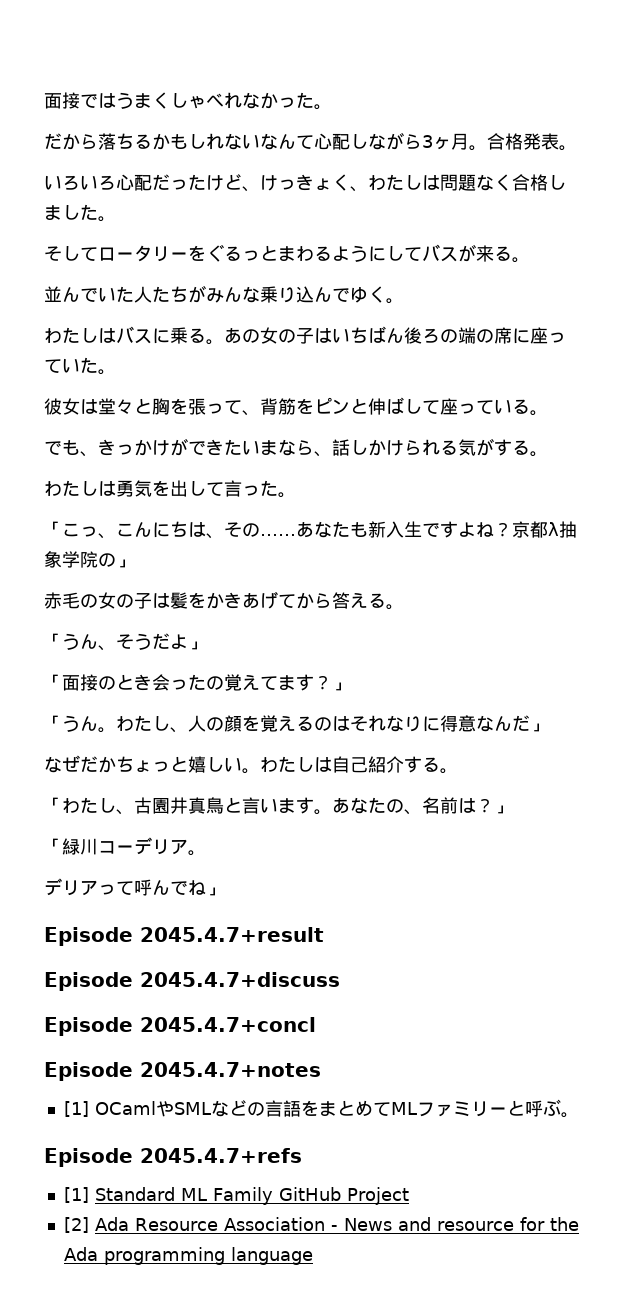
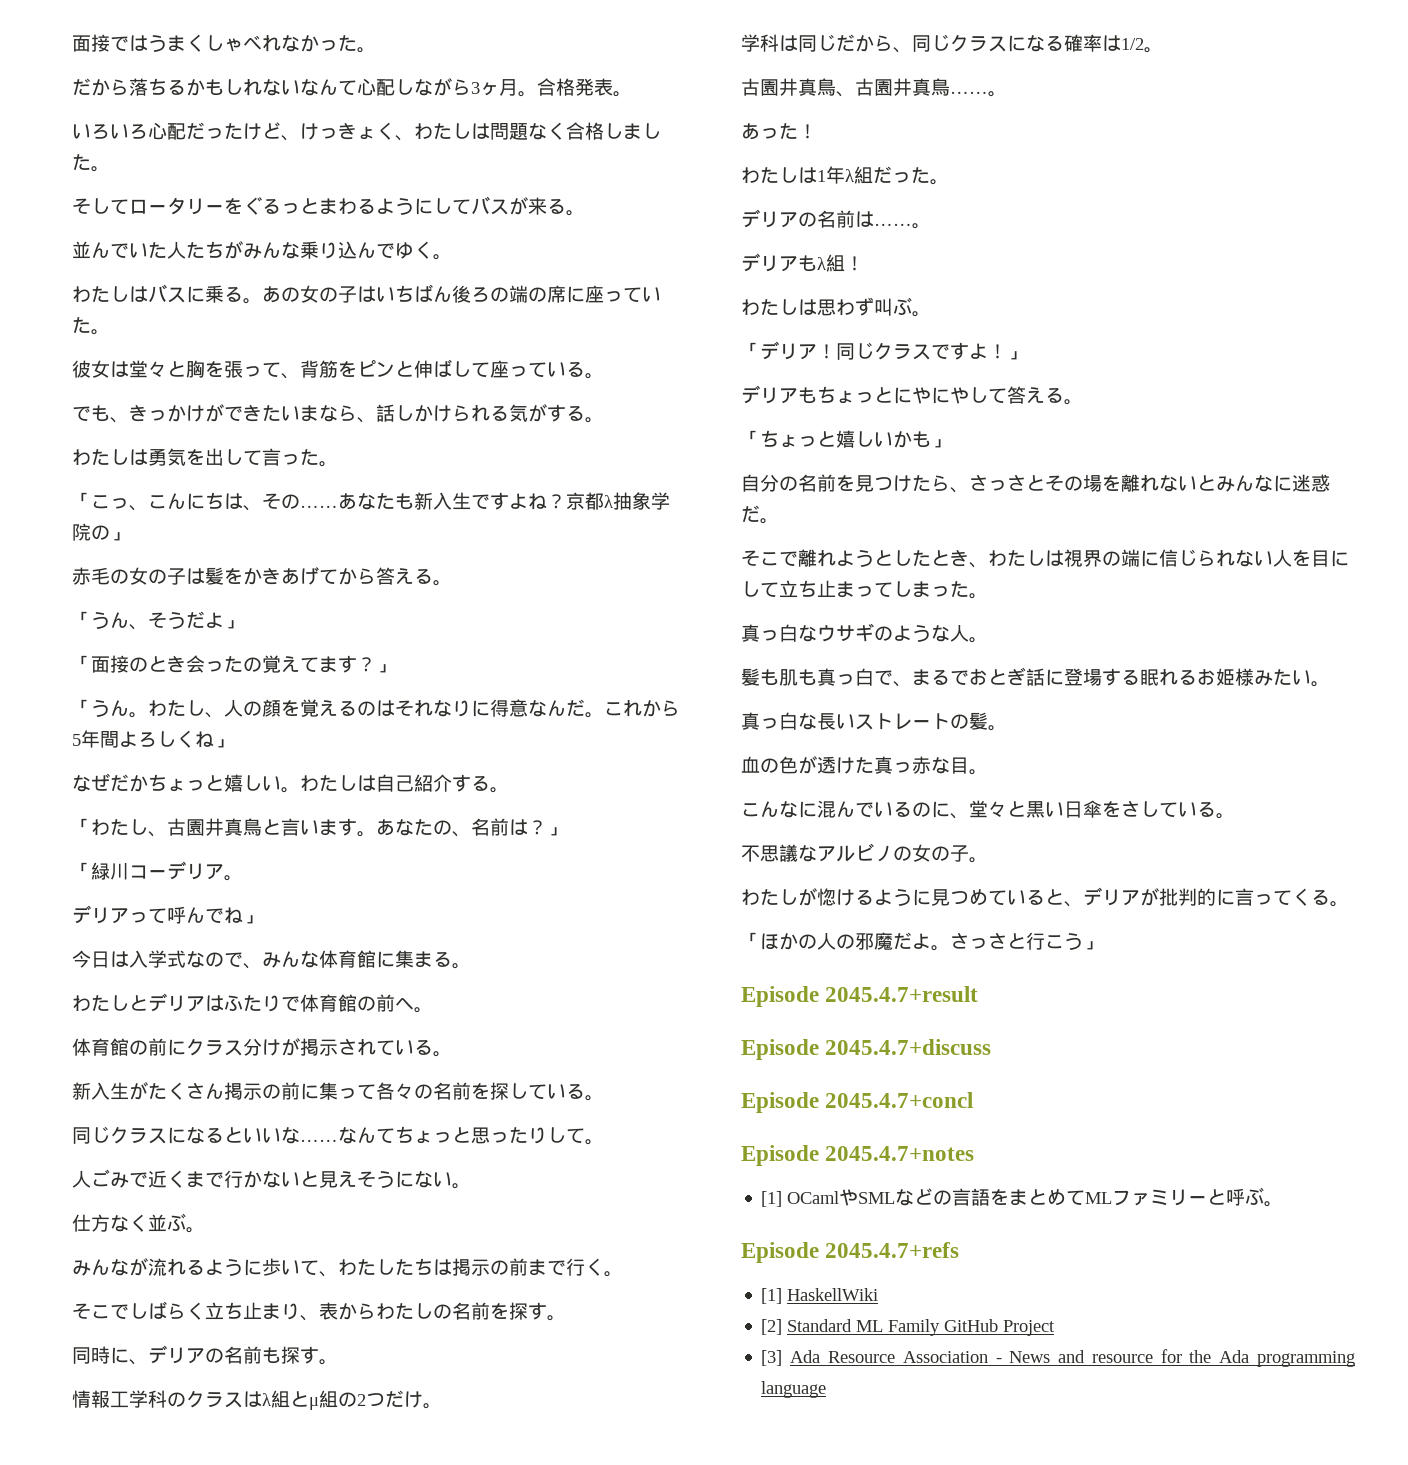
- わたし、人の顔を覚えるのはそれなりに得意なんだ」
+ わたし、人の顔を覚えるのはそれなりに得意なんだ。これから5年間よろしくね」
+ 今日は入学式なので、みんな体育館に集まる。
+ わたしとデリアはふたりで体育館の前へ。
+ 体育館の前にクラス分けが掲示されている。
+ 新入生がたくさん掲示の前に集って各々の名前を探している。
+ 同じクラスになるといいな……なんてちょっと思ったりして。
+ 人ごみで近くまで行かないと見えそうにない。
+ 仕方なく並ぶ。
+ みんなが流れるように歩いて、わたしたちは掲示の前まで行く。
+ そこでしばらく立ち止まり、表からわたしの名前を探す。
+ 同時に、デリアの名前も探す。
+ 情報工学科のクラスはλ組とμ組の2つだけ。
+ 学科は同じだから、同じクラスになる確率は1/2。
+ 古園井真鳥、古園井真鳥……。
+ あった！
+ わたしは1年λ組だった。
+ デリアの名前は……。
+ デリアもλ組！
+ わたしは思わず叫ぶ。
+ 「デリア！同じクラスですよ！」
+ デリアもちょっとにやにやして答える。
+ 「ちょっと嬉しいかも」
+ 自分の名前を見つけたら、さっさとその場を離れないとみんなに迷惑だ。
+ そこで離れようとしたとき、わたしは視界の端に信じられない人を目にして立ち止まってしまった。
+ 真っ白なウサギのような人。
+ 髪も肌も真っ白で、まるでおとぎ話に登場する眠れるお姫様みたい。
+ 真っ白な長いストレートの髪。
+ 血の色が透けた真っ赤な目。
+ こんなに混んでいるのに、堂々と黒い日傘をさしている。
+ 不思議なアルビノの女の子。
+ わたしが惚けるように見つめていると、デリアが批判的に言ってくる。
+ 「ほかの人の邪魔だよ。さっさと行こう」
- [1] Standard ML Family GitHub Project
+ [1] HaskellWiki
+ [2] Standard ML Family GitHub Project
- [2] Ada Resource Association - News and resource for the Ada programming language
+ [3] Ada Resource Association - News and resource for the Ada programming language

